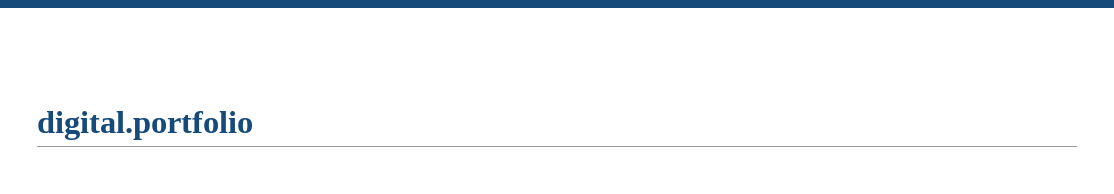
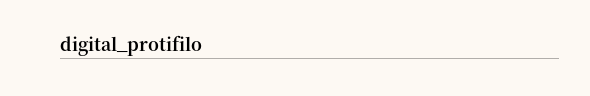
- digital.portfolio
+ digital_protifilo

